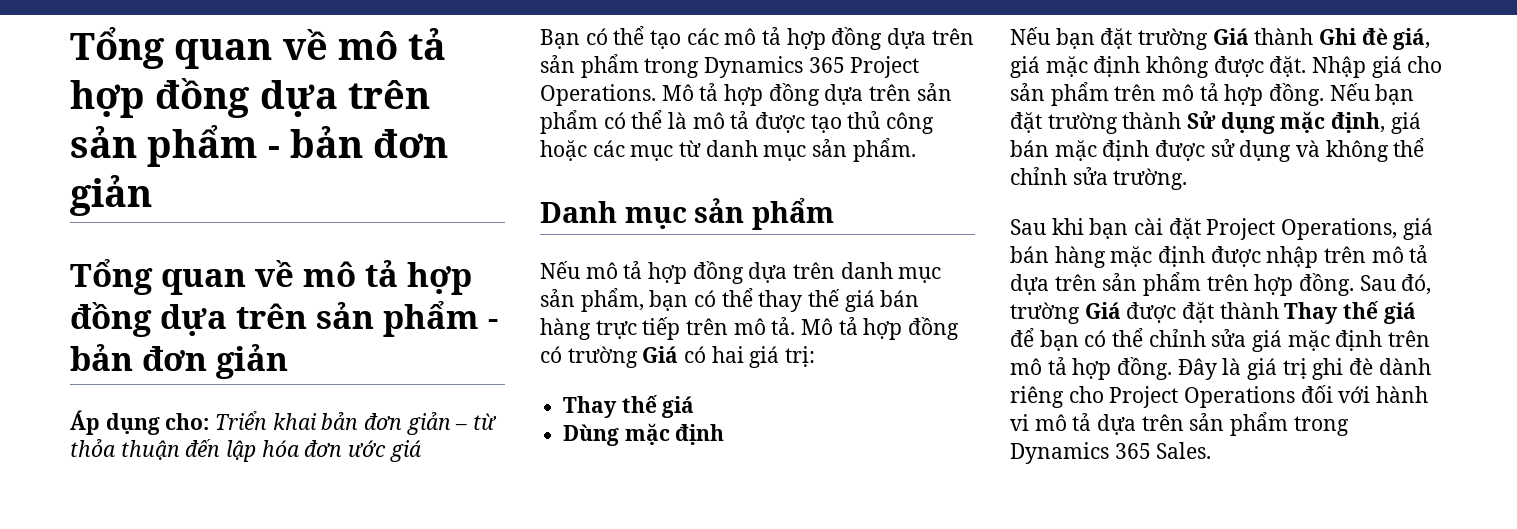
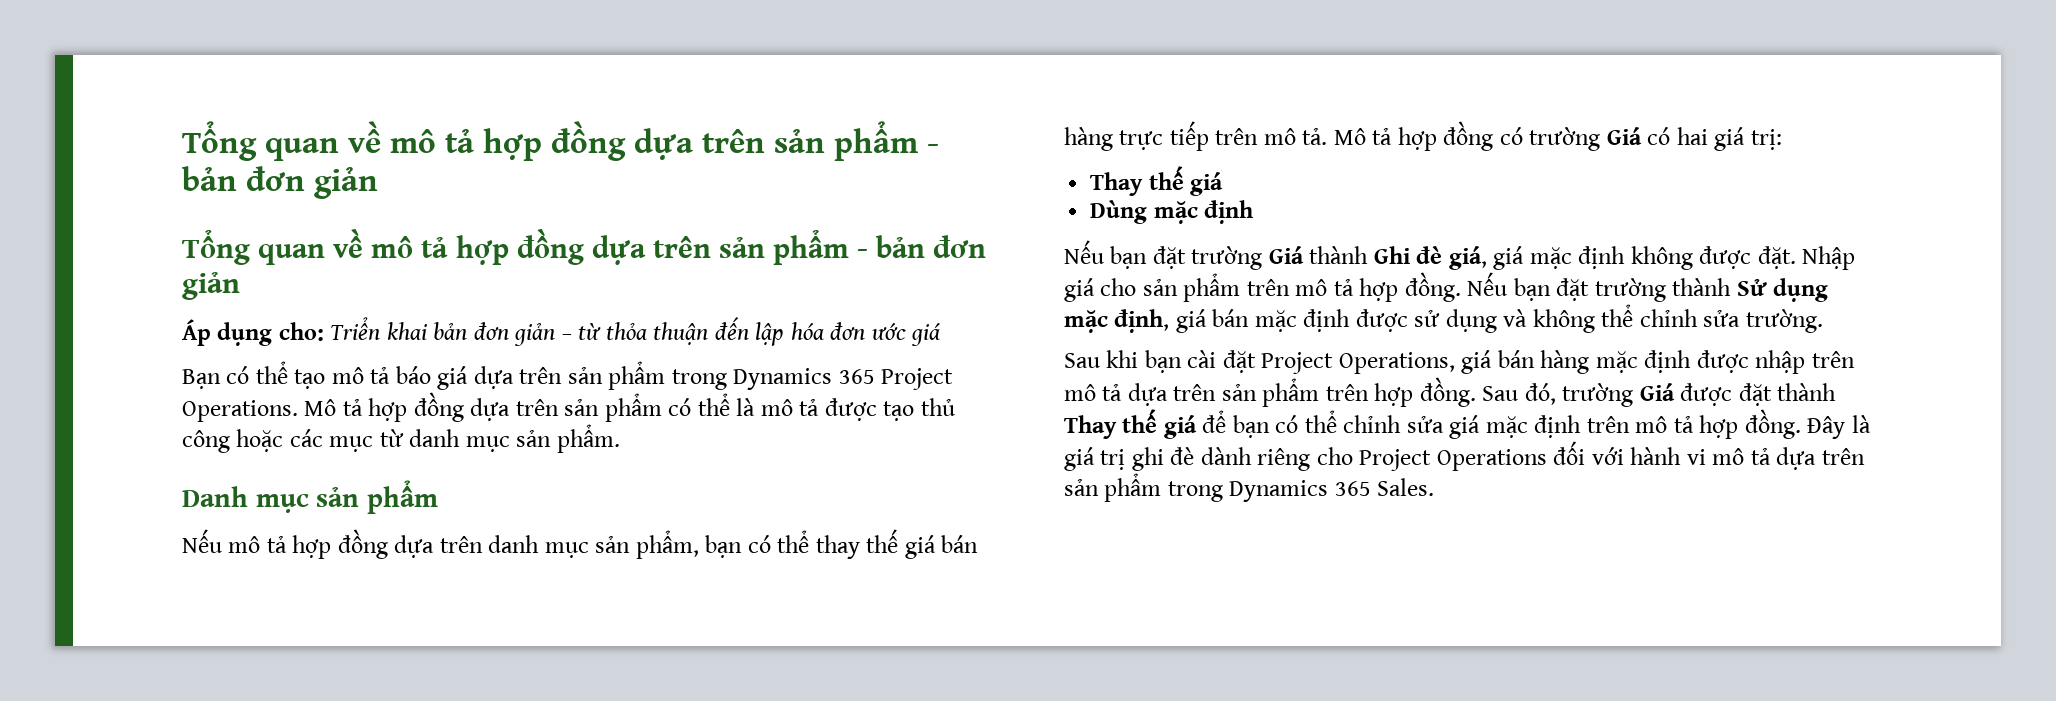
- Bạn có thể tạo các mô tả hợp đồng dựa trên sản phẩm trong Dynamics 365 Project Operations.
+ Bạn có thể tạo mô tả báo giá dựa trên sản phẩm trong Dynamics 365 Project Operations.

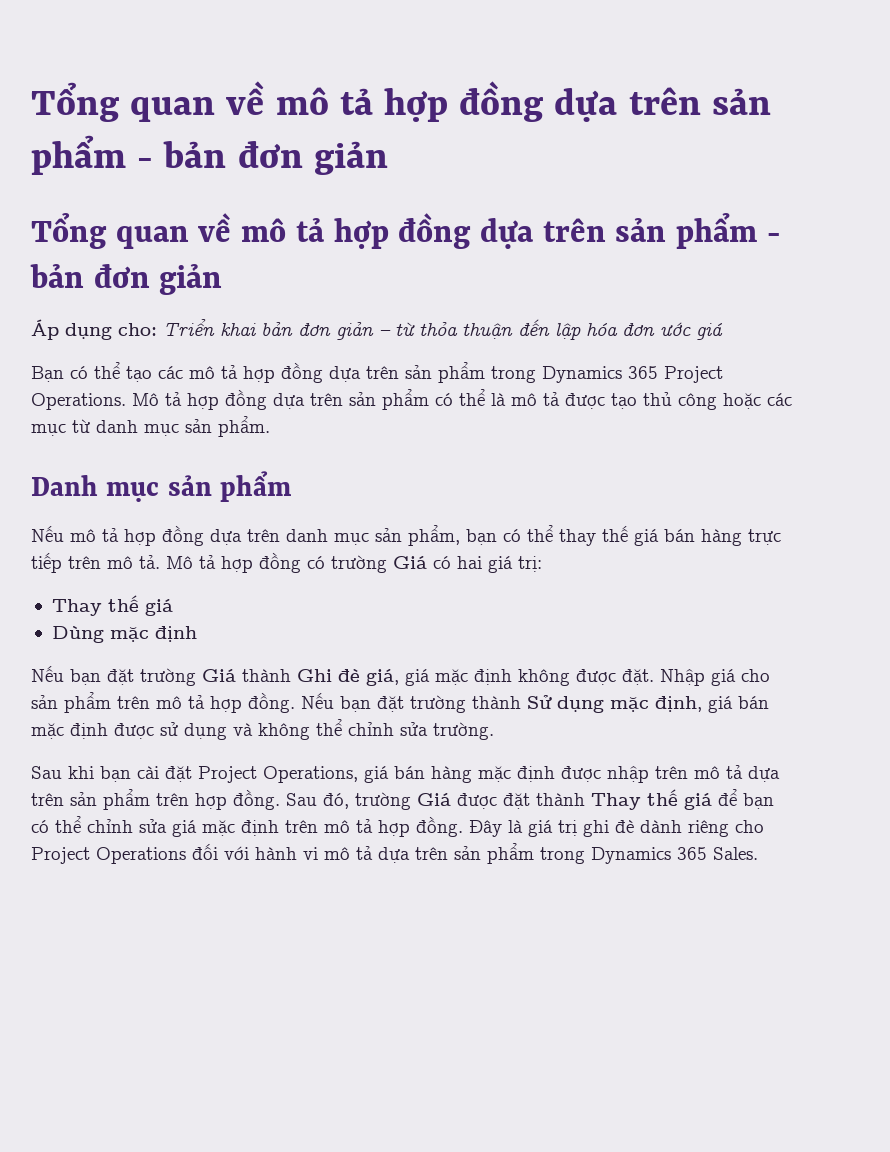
- Bạn có thể tạo mô tả báo giá dựa trên sản phẩm trong Dynamics 365 Project Operations.
+ Bạn có thể tạo các mô tả hợp đồng dựa trên sản phẩm trong Dynamics 365 Project Operations.

